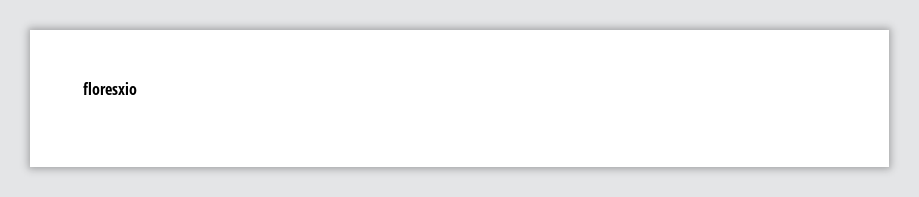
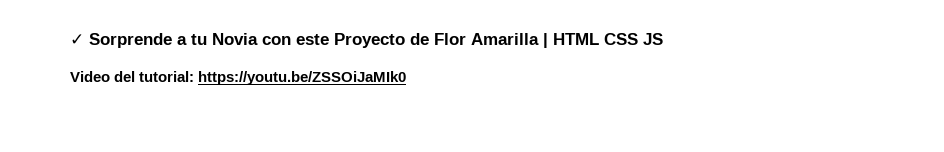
- floresxio
+ ✓ Sorprende a tu Novia con este Proyecto de Flor Amarilla | HTML CSS JS
+ Video del tutorial: https://youtu.be/ZSSOiJaMIk0

